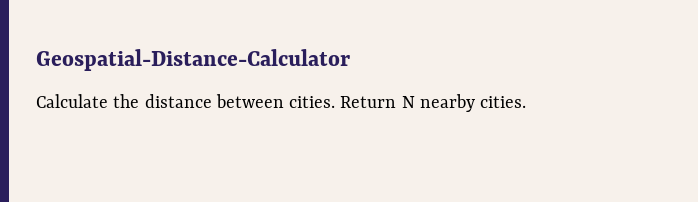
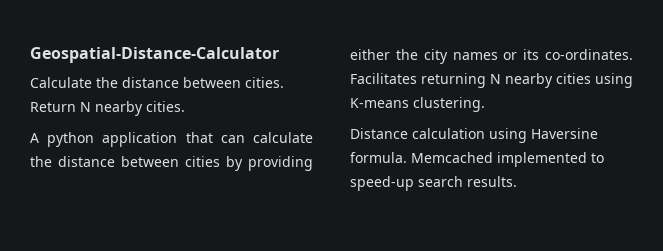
+ A python application that can calculate the distance between cities by providing either the city names or its co-ordinates. Facilitates returning N nearby cities using K-means clustering.
+ Distance calculation using Haversine formula. Memcached implemented to speed-up search results.

